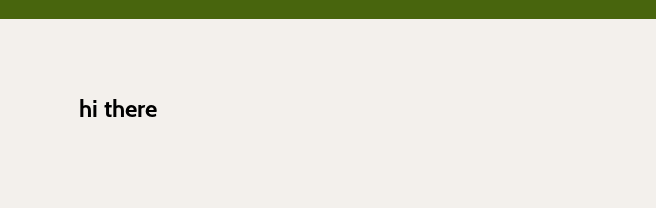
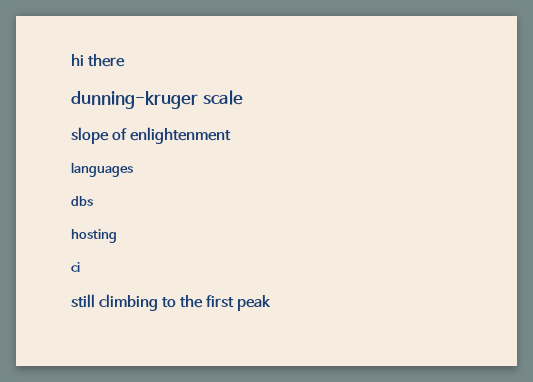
+ dunning-kruger scale
+ slope of enlightenment
+ languages
+ dbs
+ hosting
+ ci
+ still climbing to the first peak

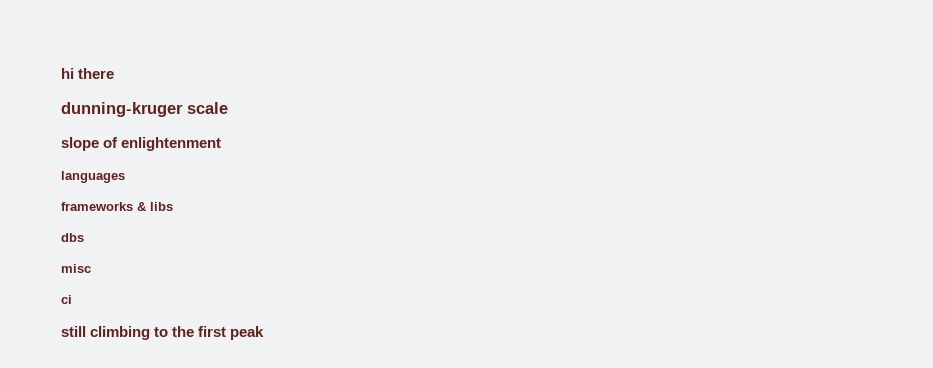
+ frameworks & libs
- hosting
+ misc

